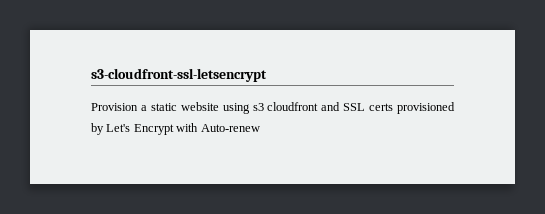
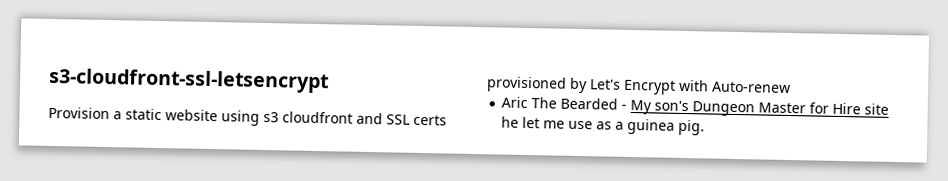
+ Aric The Bearded - My son's Dungeon Master for Hire site he let me use as a guinea pig.

